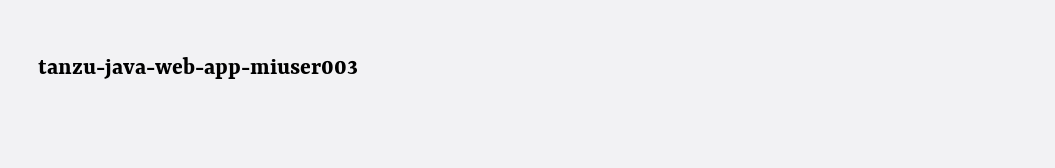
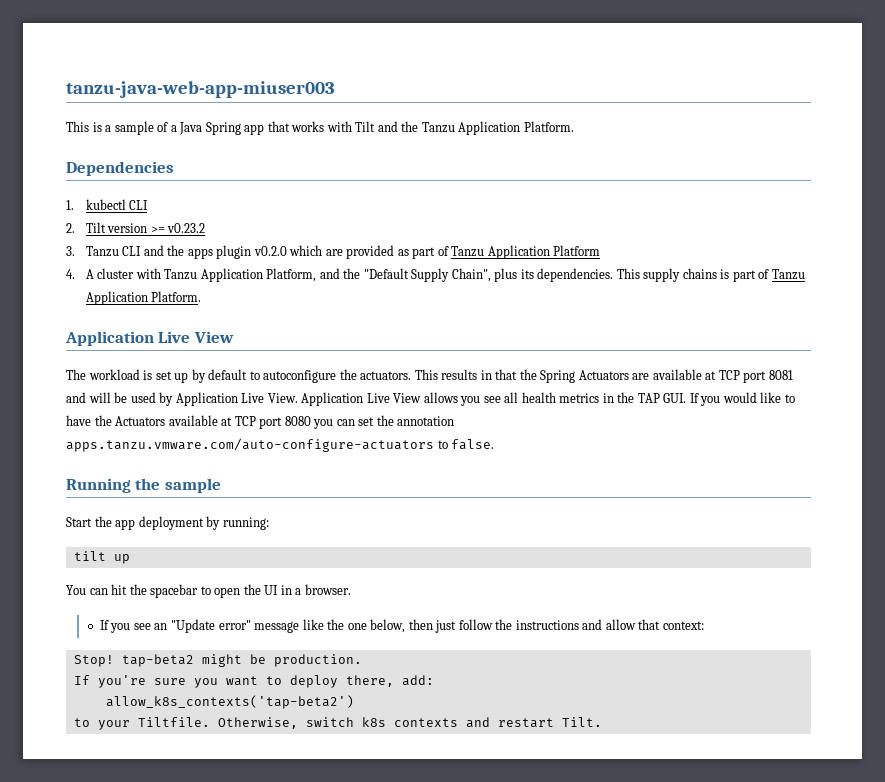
+ This is a sample of a Java Spring app that works with Tilt and the Tanzu Application Platform.
+ Dependencies
+ 1. kubectl CLI
+ 2. Tilt version >= v0.23.2
+ 3. Tanzu CLI and the apps plugin v0.2.0 which are provided as part of Tanzu Application Platform
+ 4. A cluster with Tanzu Application Platform, and the "Default Supply Chain", plus its dependencies. This supply chains is part of Tanzu Application Platform.
+ Application Live View
+ The workload is set up by default to autoconfigure the actuators. This results in that the Spring Actuators are available at TCP port 8081 and will be used by Application Live View. Application Live View allows you see all health metrics in the TAP GUI. If you would like to have the Actuators available at TCP port 8080 you can set the annotation apps.tanzu.vmware.com/auto-configure-actuators to false.
+ Running the sample
+ Start the app deployment by running:
+ tilt up
+ You can hit the spacebar to open the UI in a browser.
+ If you see an "Update error" message like the one below, then just follow the instructions and allow that context:
+ Stop! tap-beta2 might be production.
+ If you're sure you want to deploy there, add:
+ allow_k8s_contexts('tap-beta2')
+ to your Tiltfile. Otherwise, switch k8s contexts and restart Tilt.

